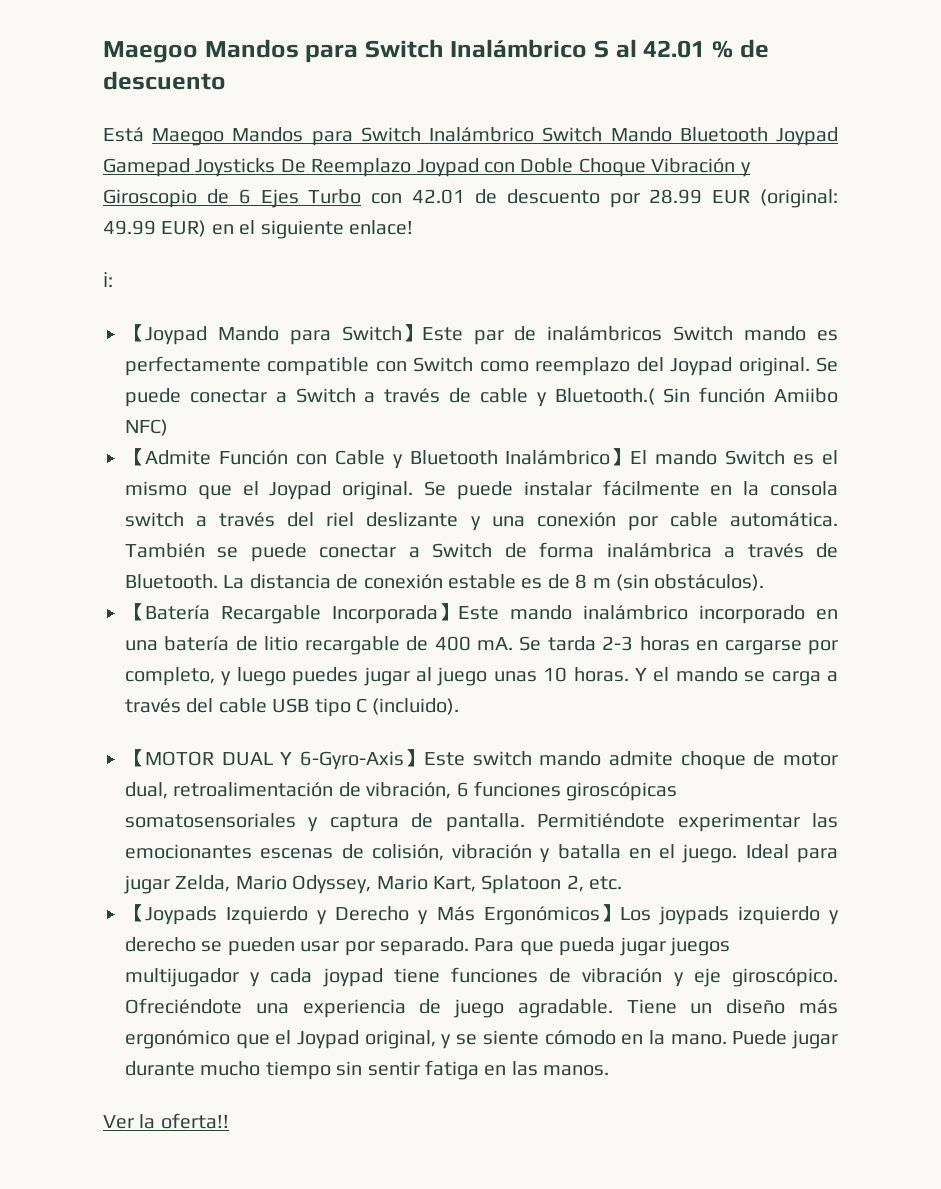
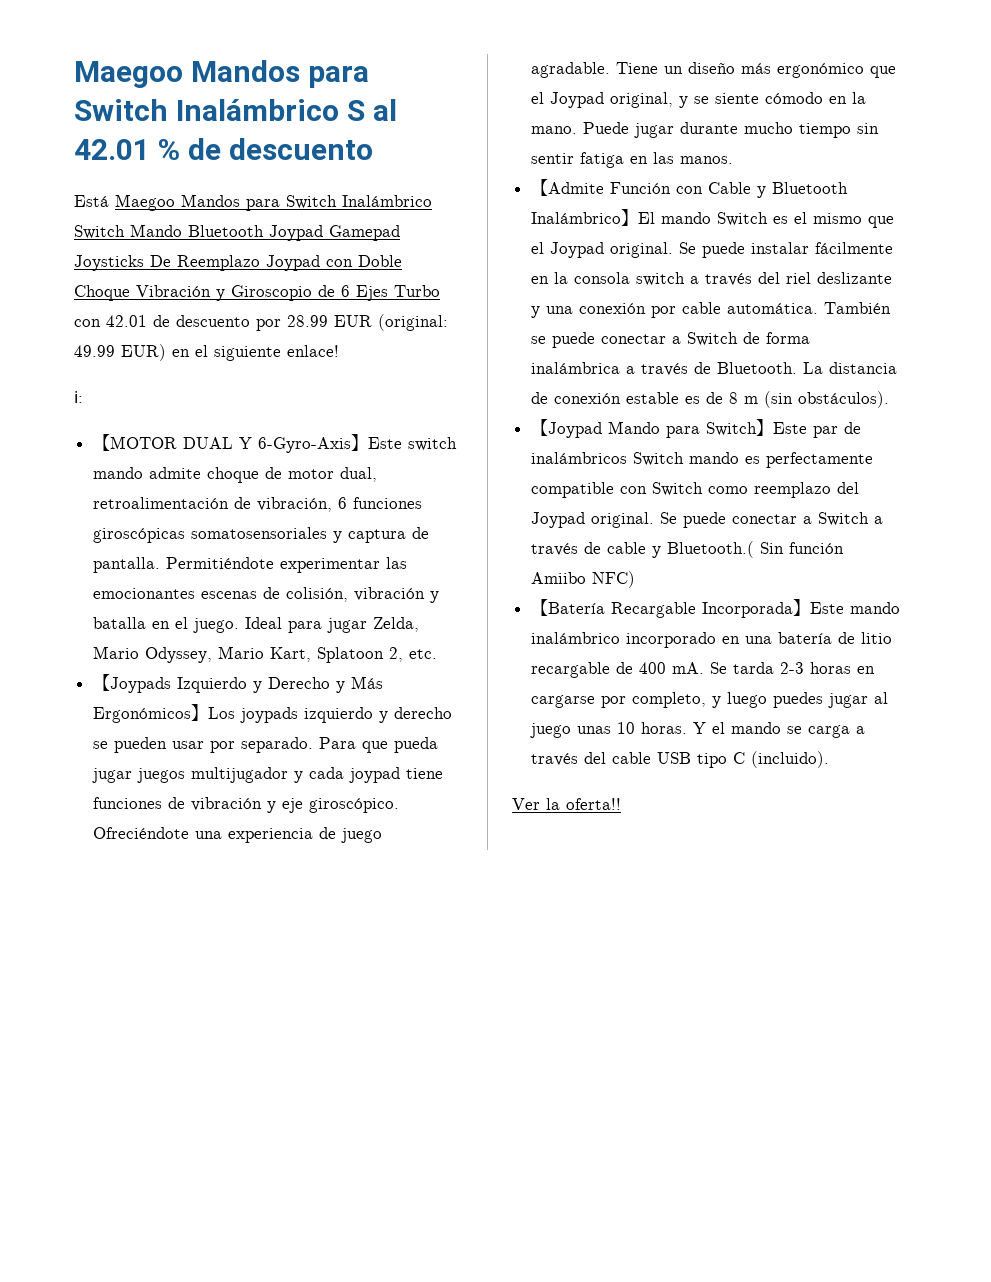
- 【Joypad Mando para Switch】Este par de inalámbricos Switch mando es perfectamente compatible con Switch como reemplazo del Joypad original. Se puede conectar a Switch a través de cable y Bluetooth.( Sin función Amiibo NFC)
- 【Admite Función con Cable y Bluetooth Inalámbrico】El mando Switch es el mismo que el Joypad original. Se puede instalar fácilmente en la consola switch a través del riel deslizante y una conexión por cable automática. También se puede conectar a Switch de forma inalámbrica a través de Bluetooth. La distancia de conexión estable es de 8 m (sin obstáculos).
- 【Batería Recargable Incorporada】Este mando inalámbrico incorporado en una batería de litio recargable de 400 mA. Se tarda 2-3 horas en cargarse por completo, y luego puedes jugar al juego unas 10 horas. Y el mando se carga a través del cable USB tipo C (incluido).
+ 【Admite Función con Cable y Bluetooth Inalámbrico】El mando Switch es el mismo que el Joypad original. Se puede instalar fácilmente en la consola switch a través del riel deslizante y una conexión por cable automática. También se puede conectar a Switch de forma inalámbrica a través de Bluetooth. La distancia de conexión estable es de 8 m (sin obstáculos).
+ 【Joypad Mando para Switch】Este par de inalámbricos Switch mando es perfectamente compatible con Switch como reemplazo del Joypad original. Se puede conectar a Switch a través de cable y Bluetooth.( Sin función Amiibo NFC)
+ 【Batería Recargable Incorporada】Este mando inalámbrico incorporado en una batería de litio recargable de 400 mA. Se tarda 2-3 horas en cargarse por completo, y luego puedes jugar al juego unas 10 horas. Y el mando se carga a través del cable USB tipo C (incluido).

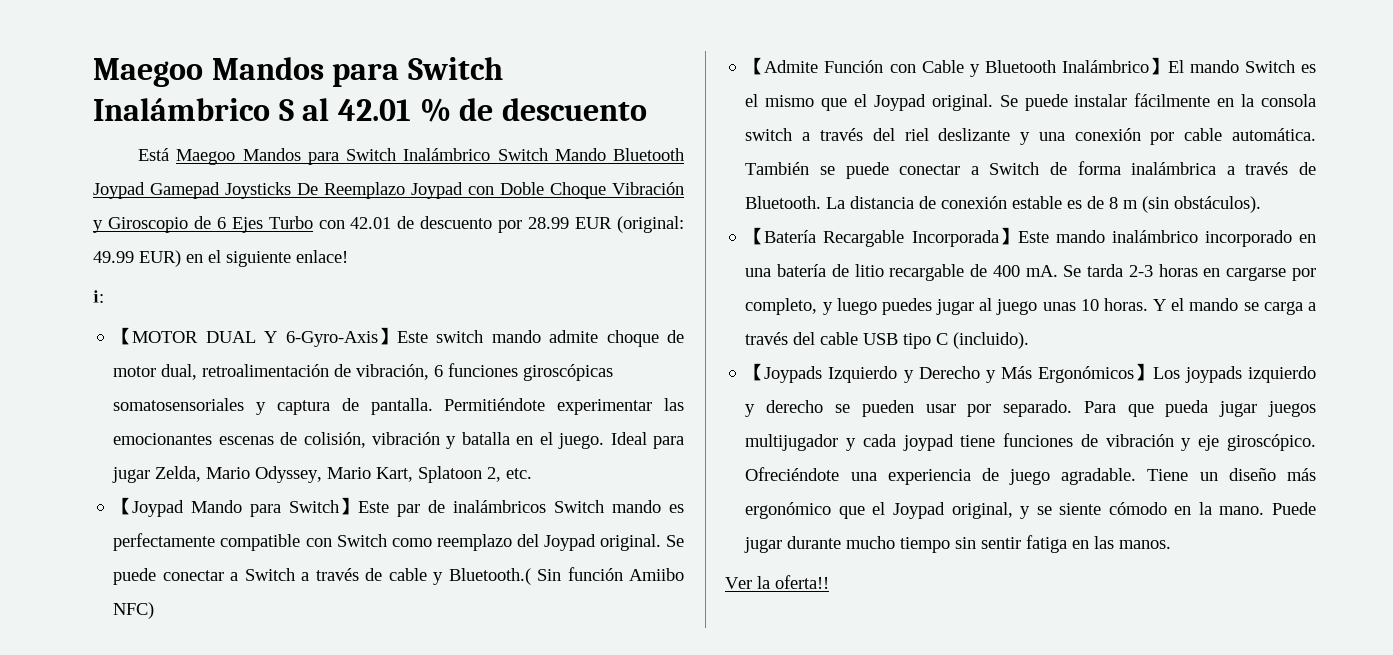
+ 【Joypad Mando para Switch】Este par de inalámbricos Switch mando es perfectamente compatible con Switch como reemplazo del Joypad original. Se puede conectar a Switch a través de cable y Bluetooth.( Sin función Amiibo NFC)
+ 【Admite Función con Cable y Bluetooth Inalámbrico】El mando Switch es el mismo que el Joypad original. Se puede instalar fácilmente en la consola switch a través del riel deslizante y una conexión por cable automática. También se puede conectar a Switch de forma inalámbrica a través de Bluetooth. La distancia de conexión estable es de 8 m (sin obstáculos).
+ 【Batería Recargable Incorporada】Este mando inalámbrico incorporado en una batería de litio recargable de 400 mA. Se tarda 2-3 horas en cargarse por completo, y luego puedes jugar al juego unas 10 horas. Y el mando se carga a través del cable USB tipo C (incluido).
- 【Admite Función con Cable y Bluetooth Inalámbrico】El mando Switch es el mismo que el Joypad original. Se puede instalar fácilmente en la consola switch a través del riel deslizante y una conexión por cable automática. También se puede conectar a Switch de forma inalámbrica a través de Bluetooth. La distancia de conexión estable es de 8 m (sin obstáculos).
- 【Joypad Mando para Switch】Este par de inalámbricos Switch mando es perfectamente compatible con Switch como reemplazo del Joypad original. Se puede conectar a Switch a través de cable y Bluetooth.( Sin función Amiibo NFC)
- 【Batería Recargable Incorporada】Este mando inalámbrico incorporado en una batería de litio recargable de 400 mA. Se tarda 2-3 horas en cargarse por completo, y luego puedes jugar al juego unas 10 horas. Y el mando se carga a través del cable USB tipo C (incluido).

